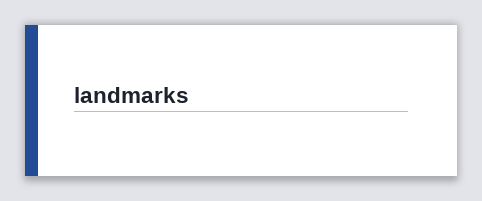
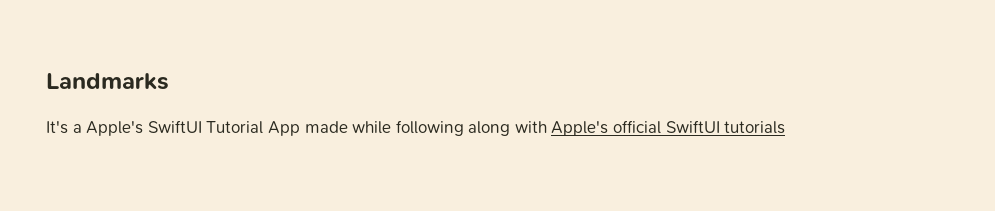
- landmarks
+ Landmarks
+ It's a Apple's SwiftUI Tutorial App made while following along with Apple's official SwiftUI tutorials

